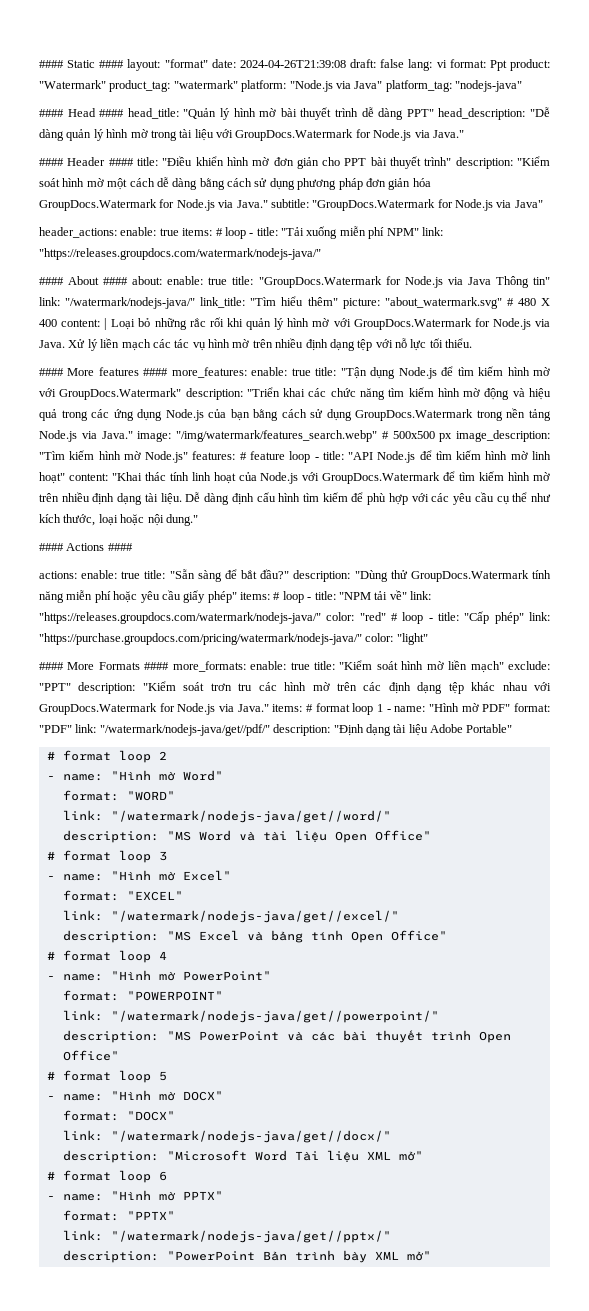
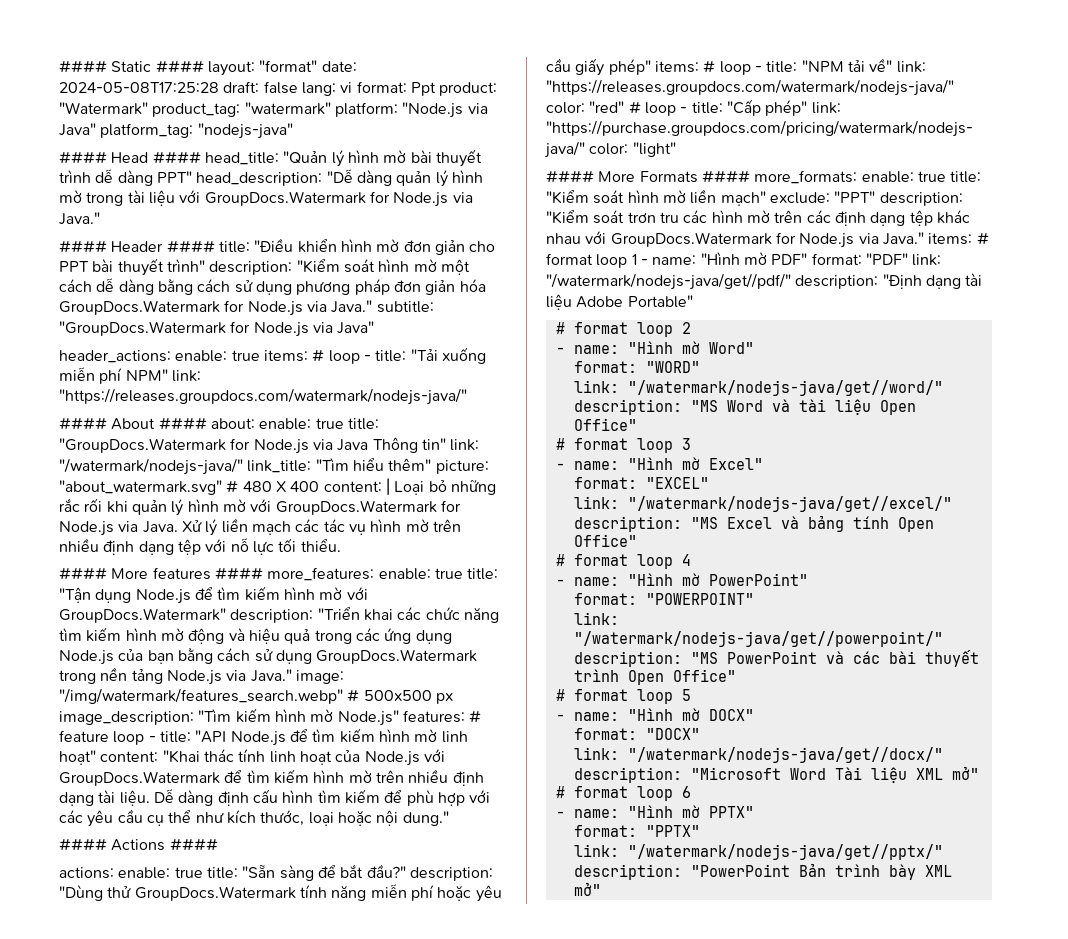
- #### Static #### layout: "format" date: 2024-04-26T21:39:08 draft: false lang: vi format: Ppt product: "Watermark" product_tag: "watermark" platform: "Node.js via Java" platform_tag: "nodejs-java"
+ #### Static #### layout: "format" date: 2024-05-08T17:25:28 draft: false lang: vi format: Ppt product: "Watermark" product_tag: "watermark" platform: "Node.js via Java" platform_tag: "nodejs-java"

